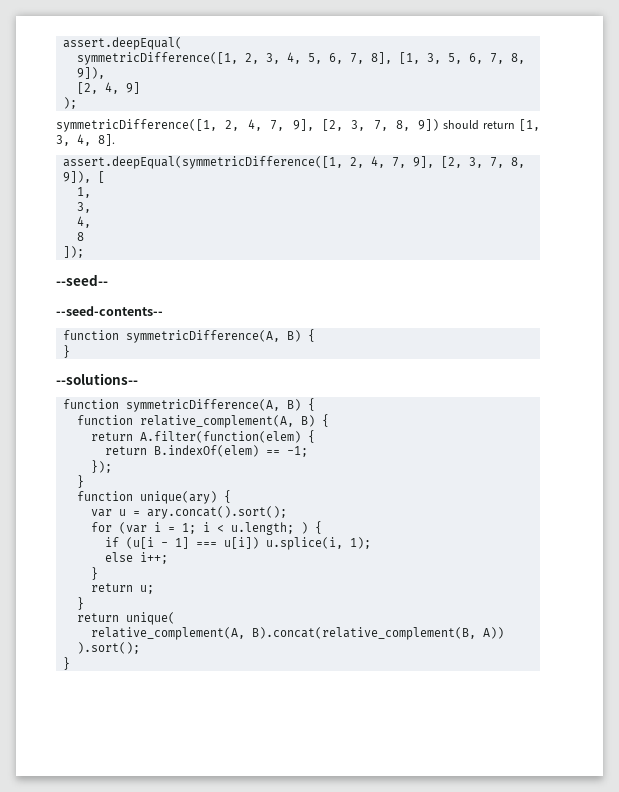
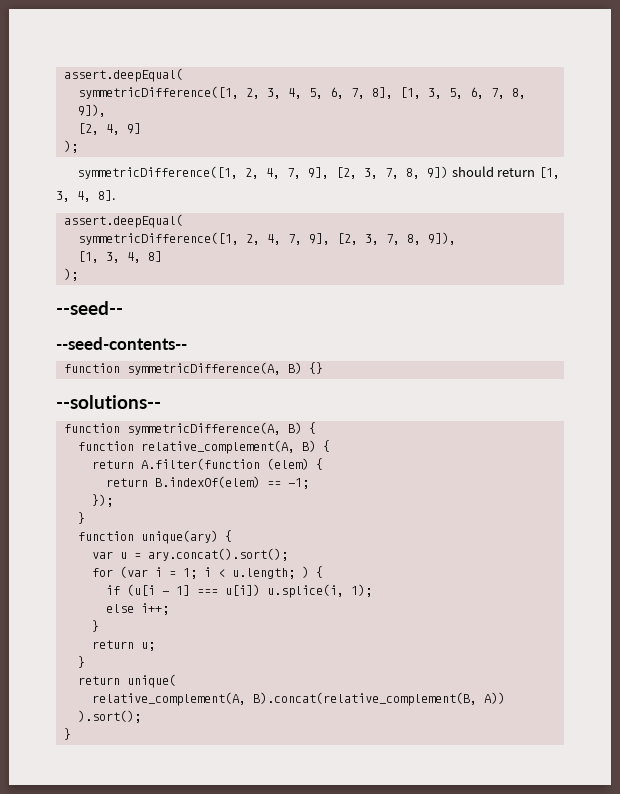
  symmetricDifference([1, 2, 4, 7, 9], [2, 3, 7, 8, 9]) should return [1, 3, 4, 8].
- assert.deepEqual(symmetricDifference([1, 2, 4, 7, 9], [2, 3, 7, 8, 9]), [
- 1,
- 3,
- 4,
- 8
- ]);
+ assert.deepEqual(
+ symmetricDifference([1, 2, 4, 7, 9], [2, 3, 7, 8, 9]),
+ [1, 3, 4, 8]
+ );
  --seed-contents--
- function symmetricDifference(A, B) {
- }
+ function symmetricDifference(A, B) {}
- return A.filter(function(elem) {
+ return A.filter(function (elem) {

